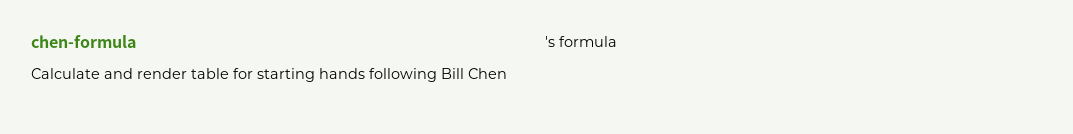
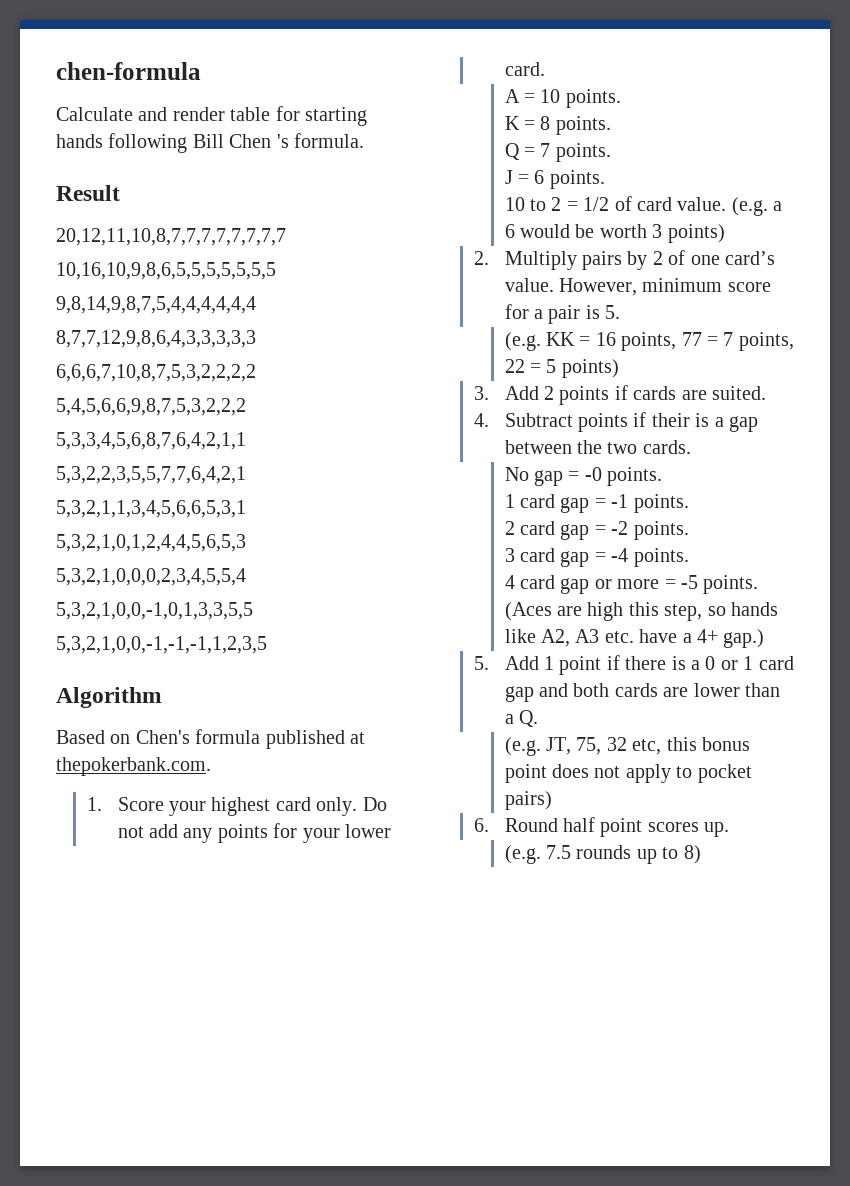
- Calculate and render table for starting hands following Bill Chen 's formula
+ Calculate and render table for starting hands following Bill Chen 's formula.
+ Result
+ 20,12,11,10,8,7,7,7,7,7,7,7,7
+ 10,16,10,9,8,6,5,5,5,5,5,5,5
+ 9,8,14,9,8,7,5,4,4,4,4,4,4
+ 8,7,7,12,9,8,6,4,3,3,3,3,3
+ 6,6,6,7,10,8,7,5,3,2,2,2,2
+ 5,4,5,6,6,9,8,7,5,3,2,2,2
+ 5,3,3,4,5,6,8,7,6,4,2,1,1
+ 5,3,2,2,3,5,5,7,7,6,4,2,1
+ 5,3,2,1,1,3,4,5,6,6,5,3,1
+ 5,3,2,1,0,1,2,4,4,5,6,5,3
+ 5,3,2,1,0,0,0,2,3,4,5,5,4
+ 5,3,2,1,0,0,-1,0,1,3,3,5,5
+ 5,3,2,1,0,0,-1,-1,-1,1,2,3,5
+ Algorithm
+ Based on Chen's formula published at thepokerbank.com.
+ 1. Score your highest card only. Do not add any points for your lower card.
+ A = 10 points.
+ K = 8 points.
+ Q = 7 points.
+ J = 6 points.
+ 10 to 2 = 1/2 of card value. (e.g. a 6 would be worth 3 points)
+ 2. Multiply pairs by 2 of one card’s value. However, minimum score for a pair is 5.
+ (e.g. KK = 16 points, 77 = 7 points, 22 = 5 points)
+ 3. Add 2 points if cards are suited.
+ 4. Subtract points if their is a gap between the two cards.
+ No gap = -0 points.
+ 1 card gap = -1 points.
+ 2 card gap = -2 points.
+ 3 card gap = -4 points.
+ 4 card gap or more = -5 points. (Aces are high this step, so hands like A2, A3 etc. have a 4+ gap.)
+ 5. Add 1 point if there is a 0 or 1 card gap and both cards are lower than a Q.
+ (e.g. JT, 75, 32 etc, this bonus point does not apply to pocket pairs)
+ 6. Round half point scores up.
+ (e.g. 7.5 rounds up to 8)

